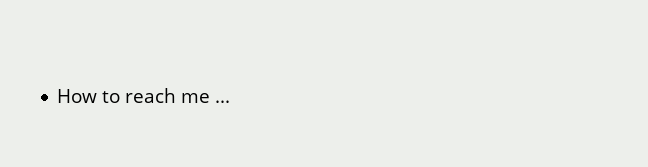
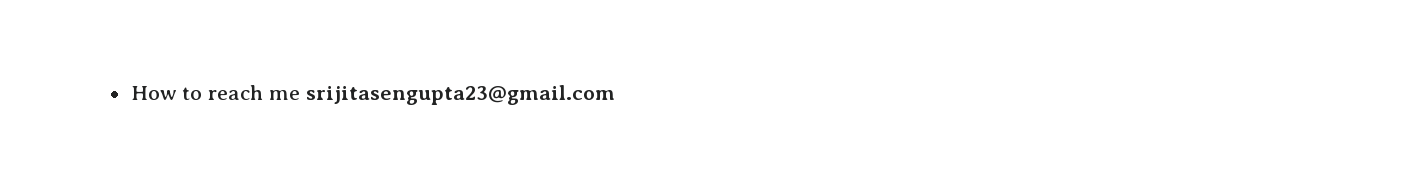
- How to reach me ...
+ How to reach me srijitasengupta23@gmail.com

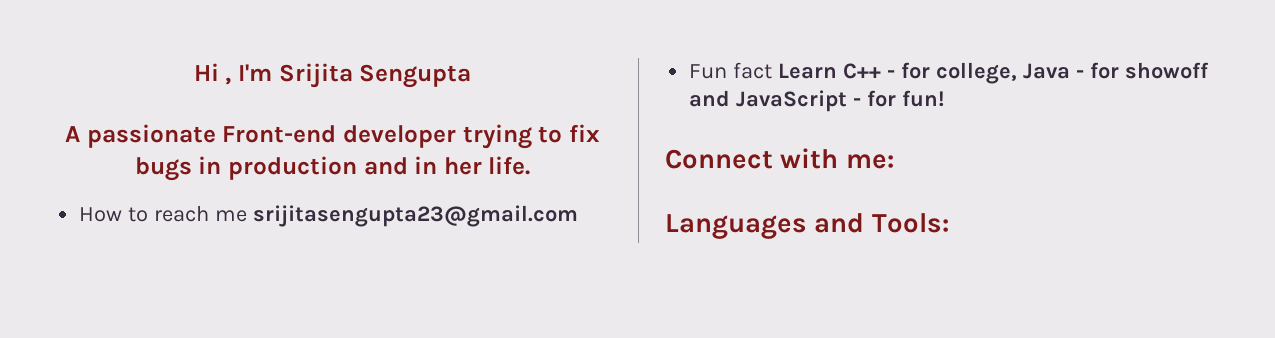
+ Hi , I'm Srijita Sengupta
+ A passionate Front-end developer trying to fix bugs in production and in her life.
+ Fun fact Learn C++ - for college, Java - for showoff and JavaScript - for fun!
+ Connect with me:
+ Languages and Tools:

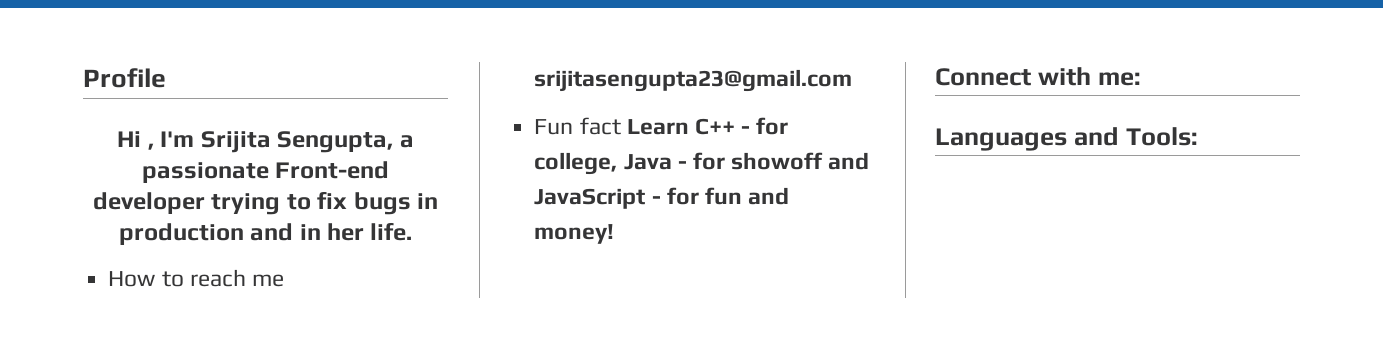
+ Profile
- Hi , I'm Srijita Sengupta
- A passionate Front-end developer trying to fix bugs in production and in her life.
+ Hi , I'm Srijita Sengupta, a passionate Front-end developer trying to fix bugs in production and in her life.
- Fun fact Learn C++ - for college, Java - for showoff and JavaScript - for fun!
+ Fun fact Learn C++ - for college, Java - for showoff and JavaScript - for fun and money!

